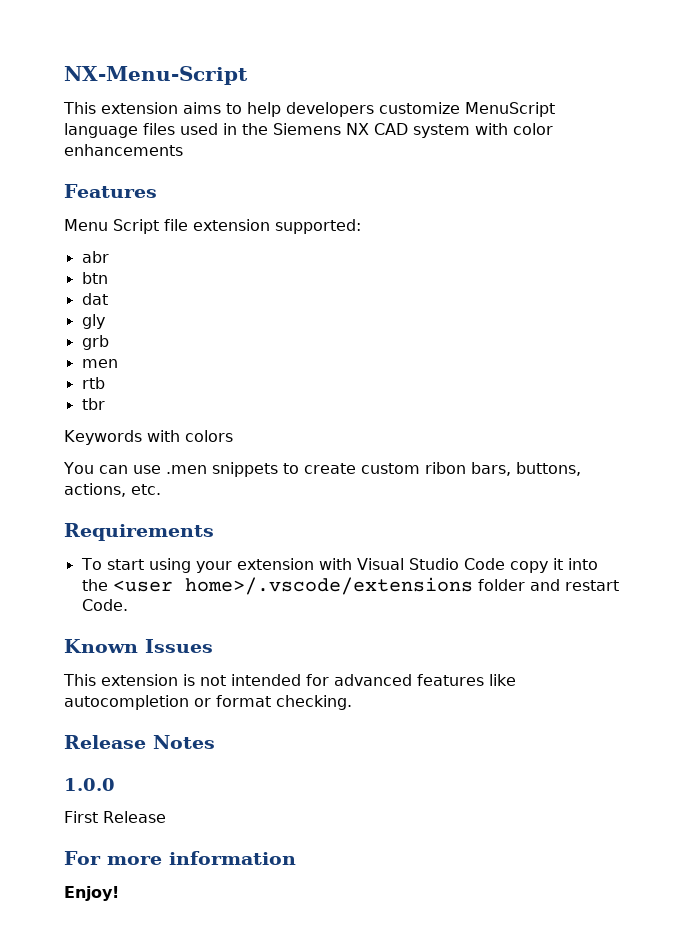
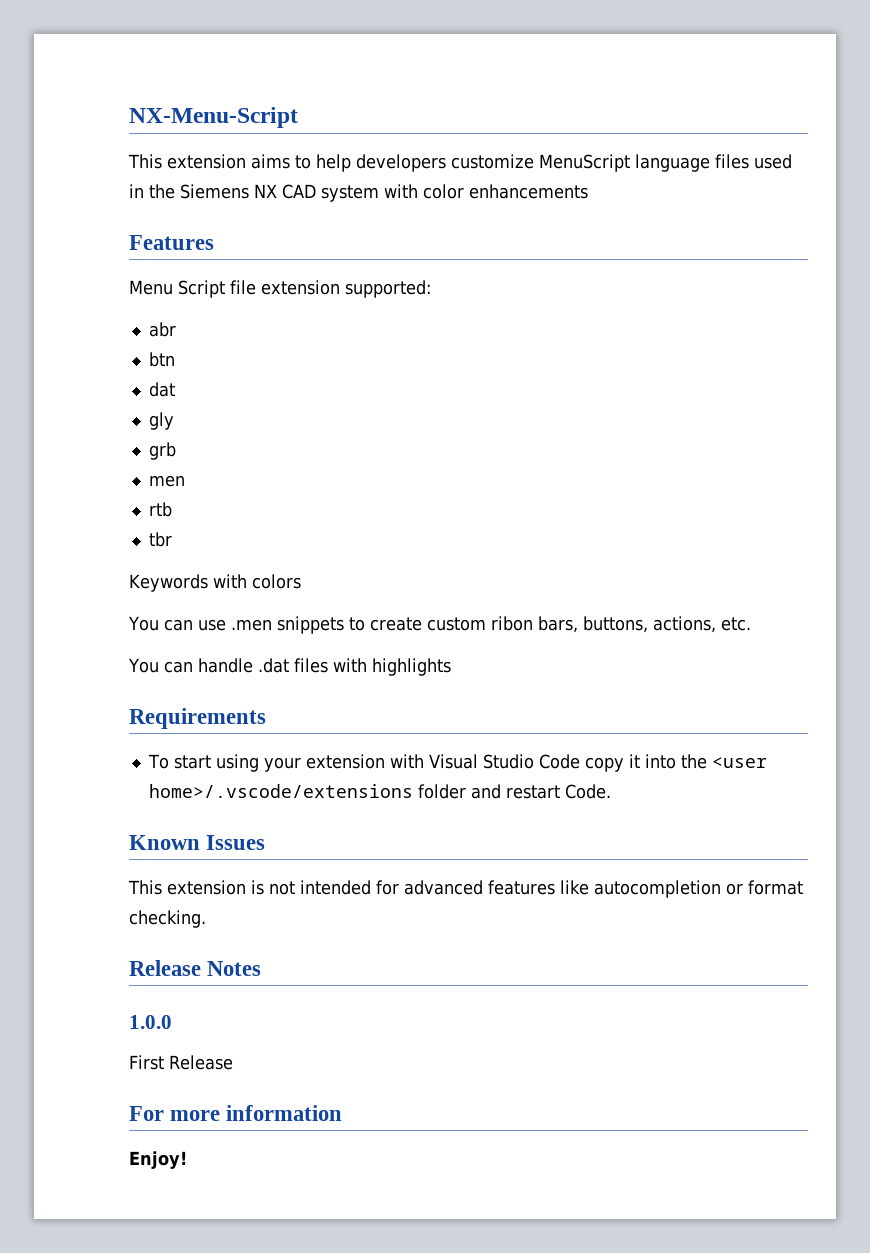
+ You can handle .dat files with highlights

